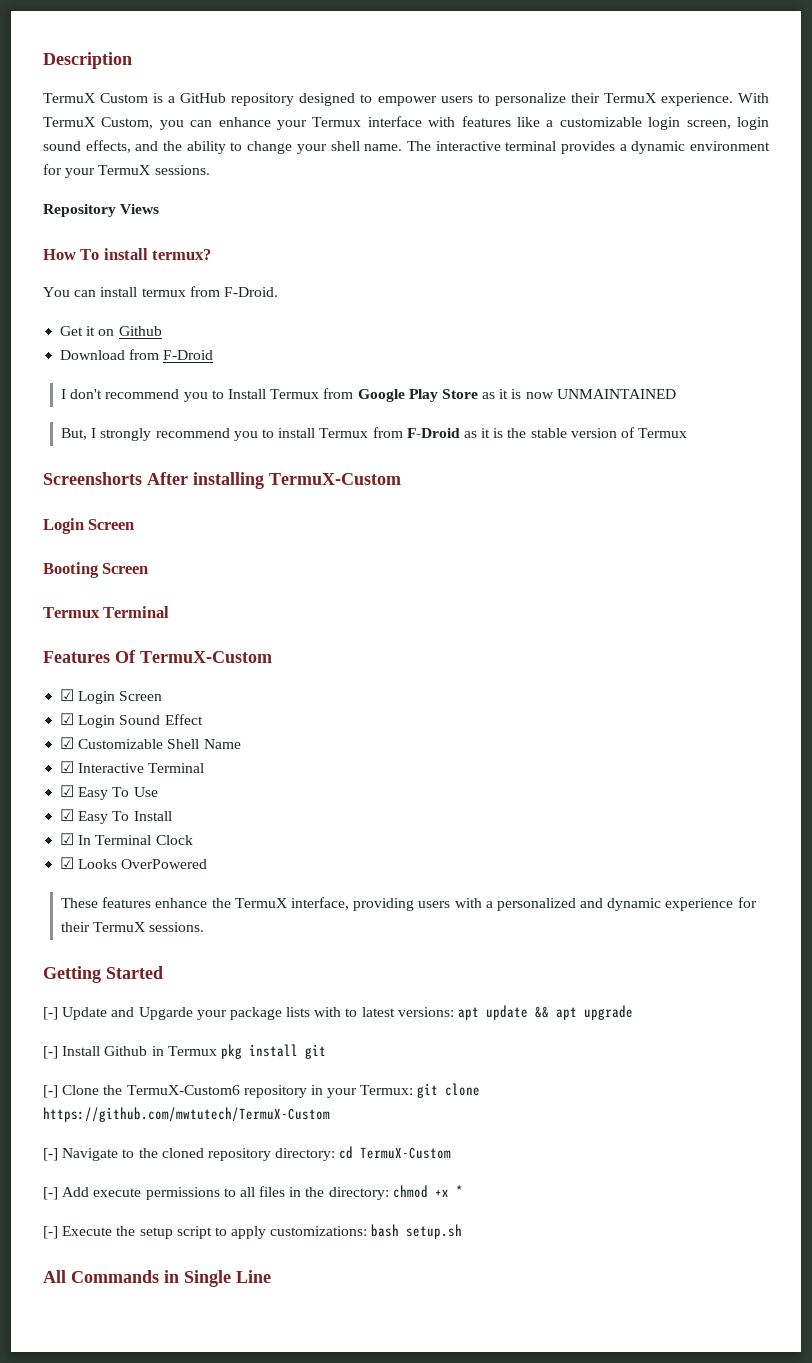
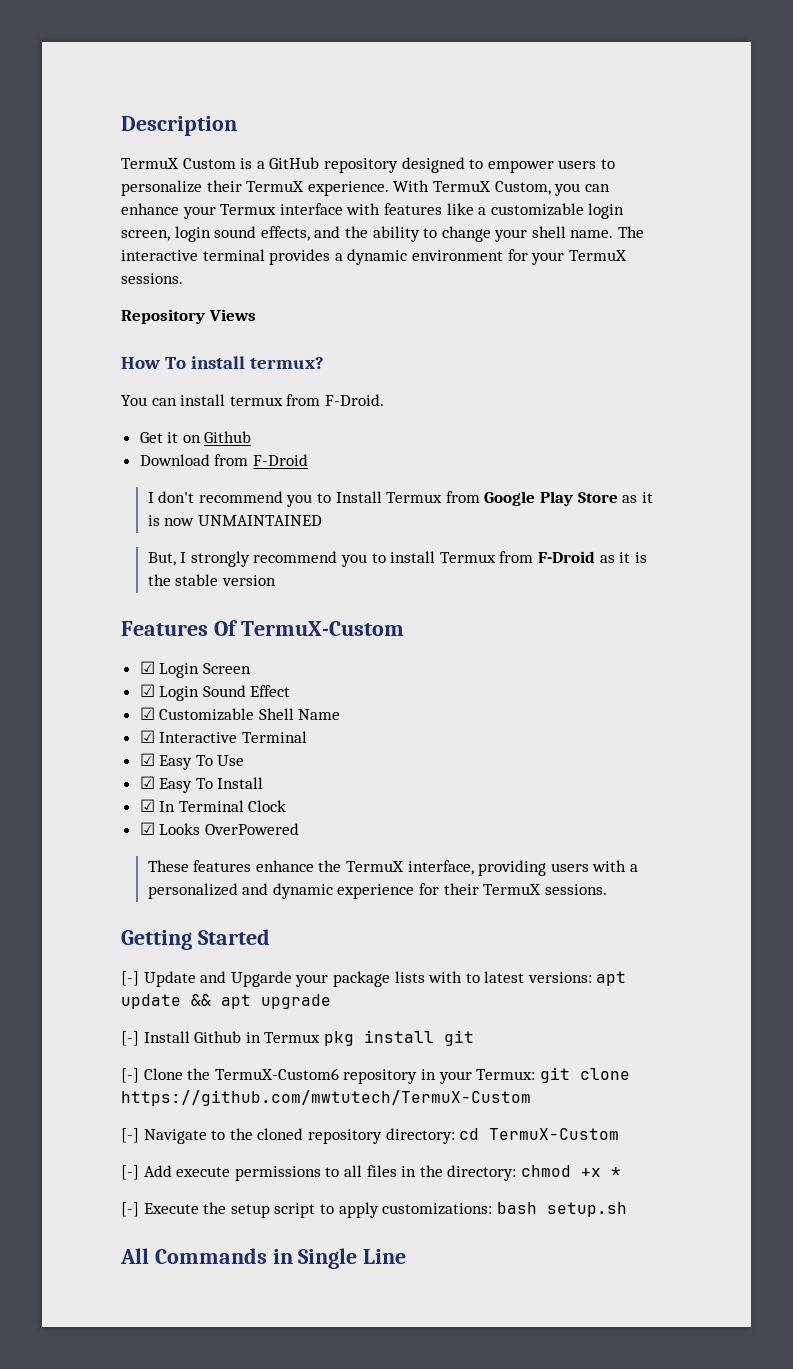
- But, I strongly recommend you to install Termux from F-Droid as it is the stable version of Termux
- Screenshorts After installing TermuX-Custom
- Login Screen
- Booting Screen
- Termux Terminal
+ But, I strongly recommend you to install Termux from F-Droid as it is the stable version

